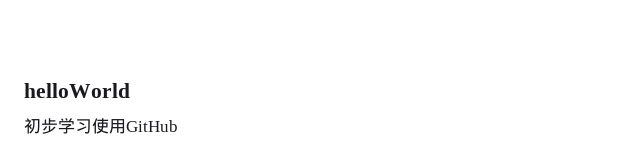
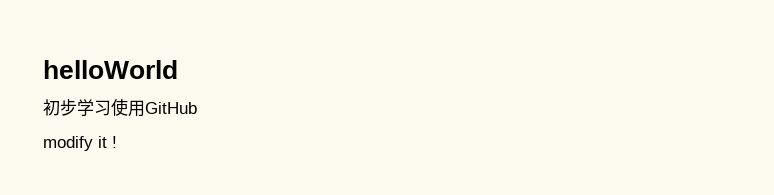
+ modify it !

